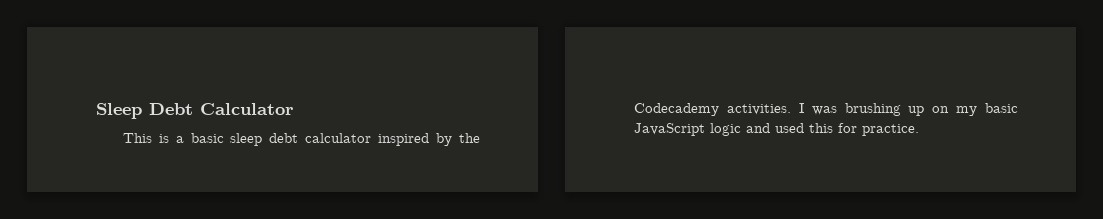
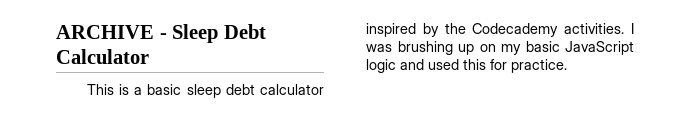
- Sleep Debt Calculator
+ ARCHIVE - Sleep Debt Calculator

